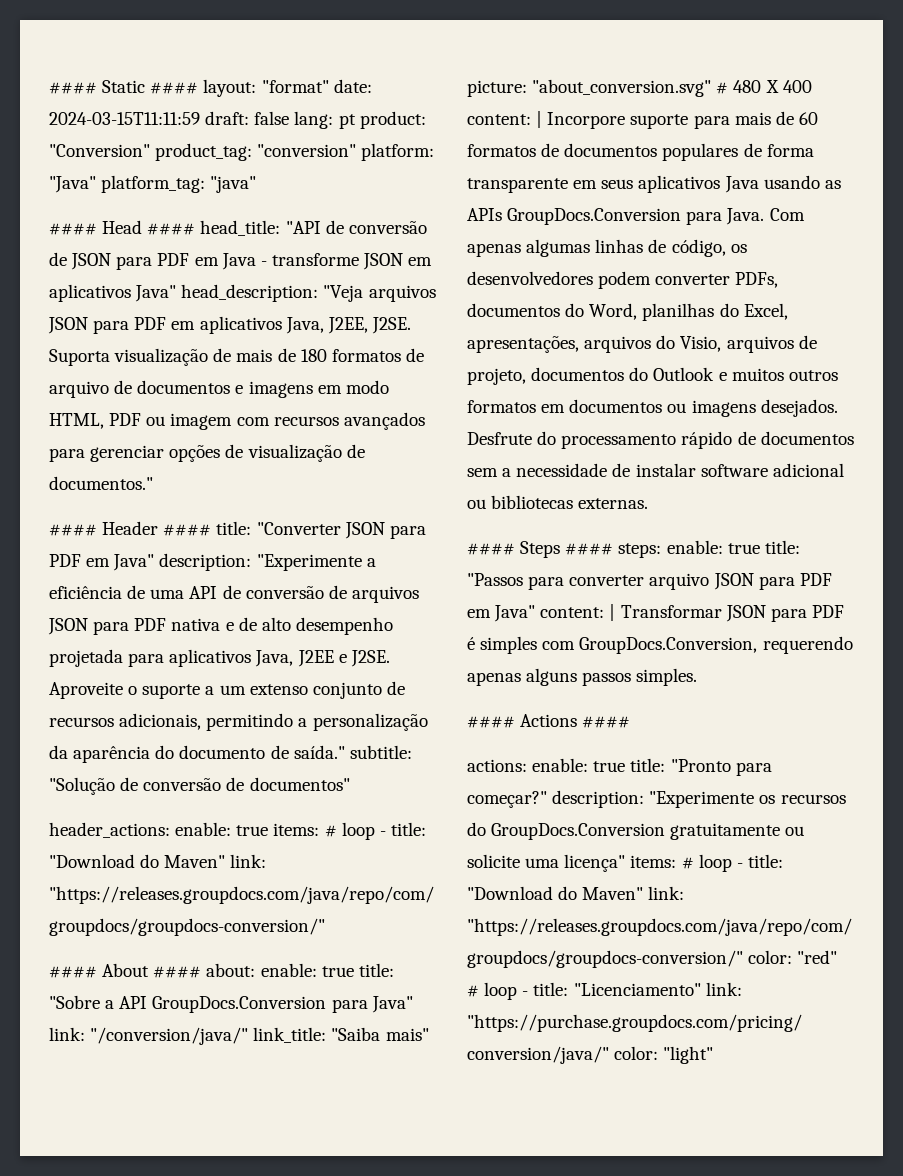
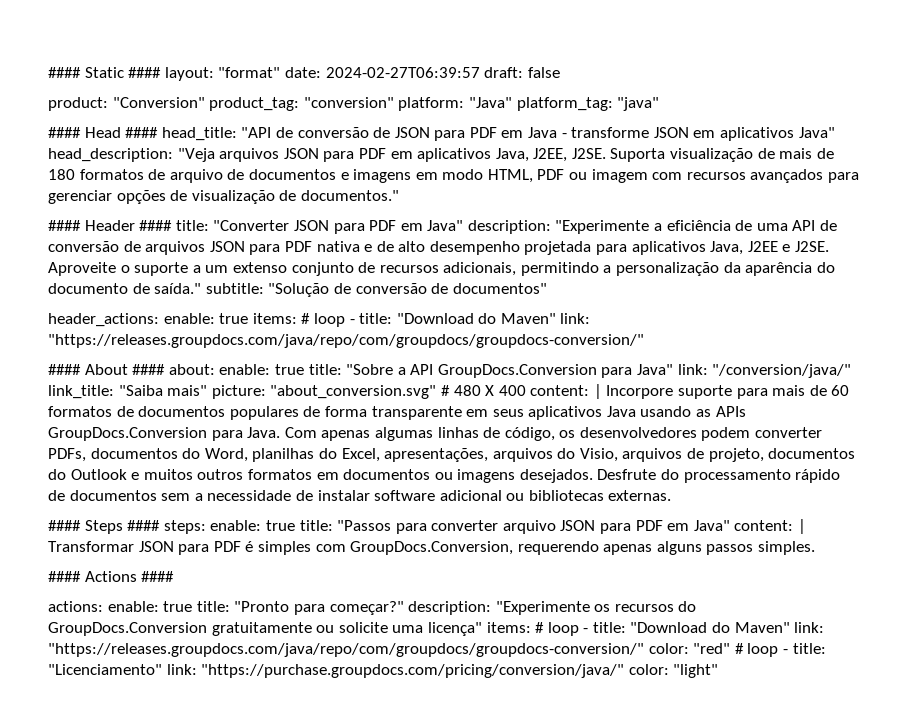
- #### Static #### layout: "format" date: 2024-03-15T11:11:59 draft: false lang: pt product: "Conversion" product_tag: "conversion" platform: "Java" platform_tag: "java"
+ #### Static #### layout: "format" date: 2024-02-27T06:39:57 draft: false
+ product: "Conversion" product_tag: "conversion" platform: "Java" platform_tag: "java"

